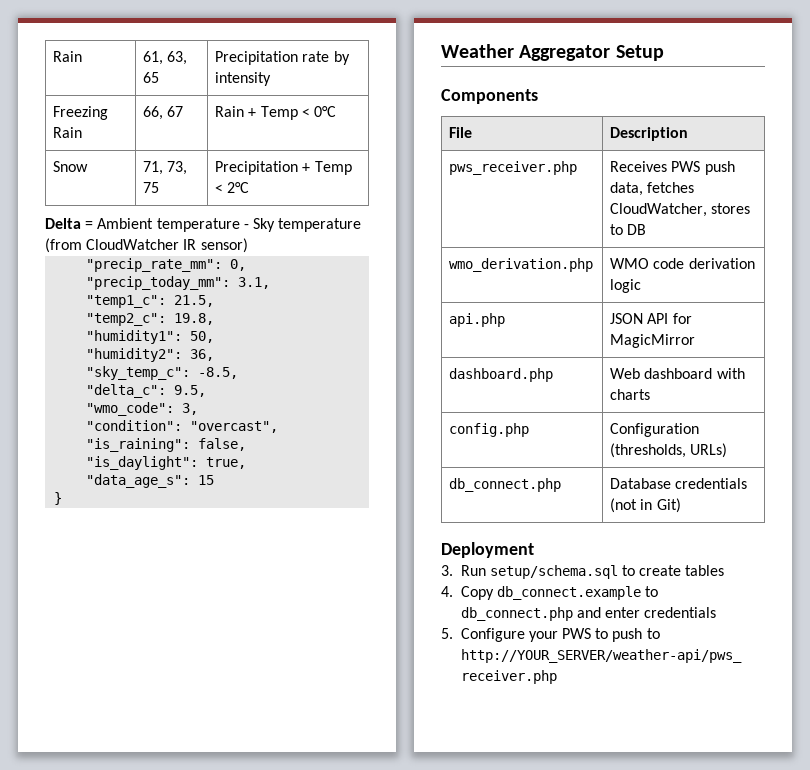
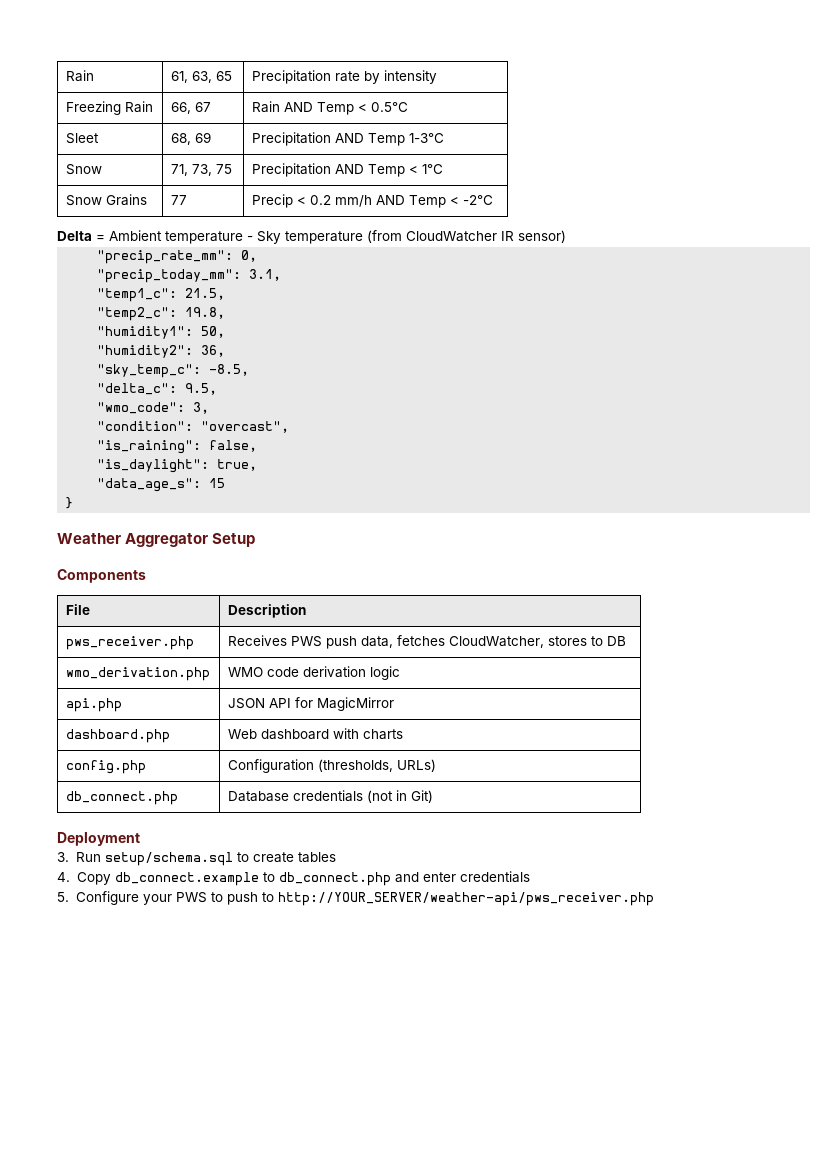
- Freezing Rain | 66, 67 | Rain + Temp < 0°C
+ Freezing Rain | 66, 67 | Rain AND Temp < 0.5°C
+ Sleet | 68, 69 | Precipitation AND Temp 1-3°C
- Snow | 71, 73, 75 | Precipitation + Temp < 2°C
+ Snow | 71, 73, 75 | Precipitation AND Temp < 1°C
+ Snow Grains | 77 | Precip < 0.2 mm/h AND Temp < -2°C

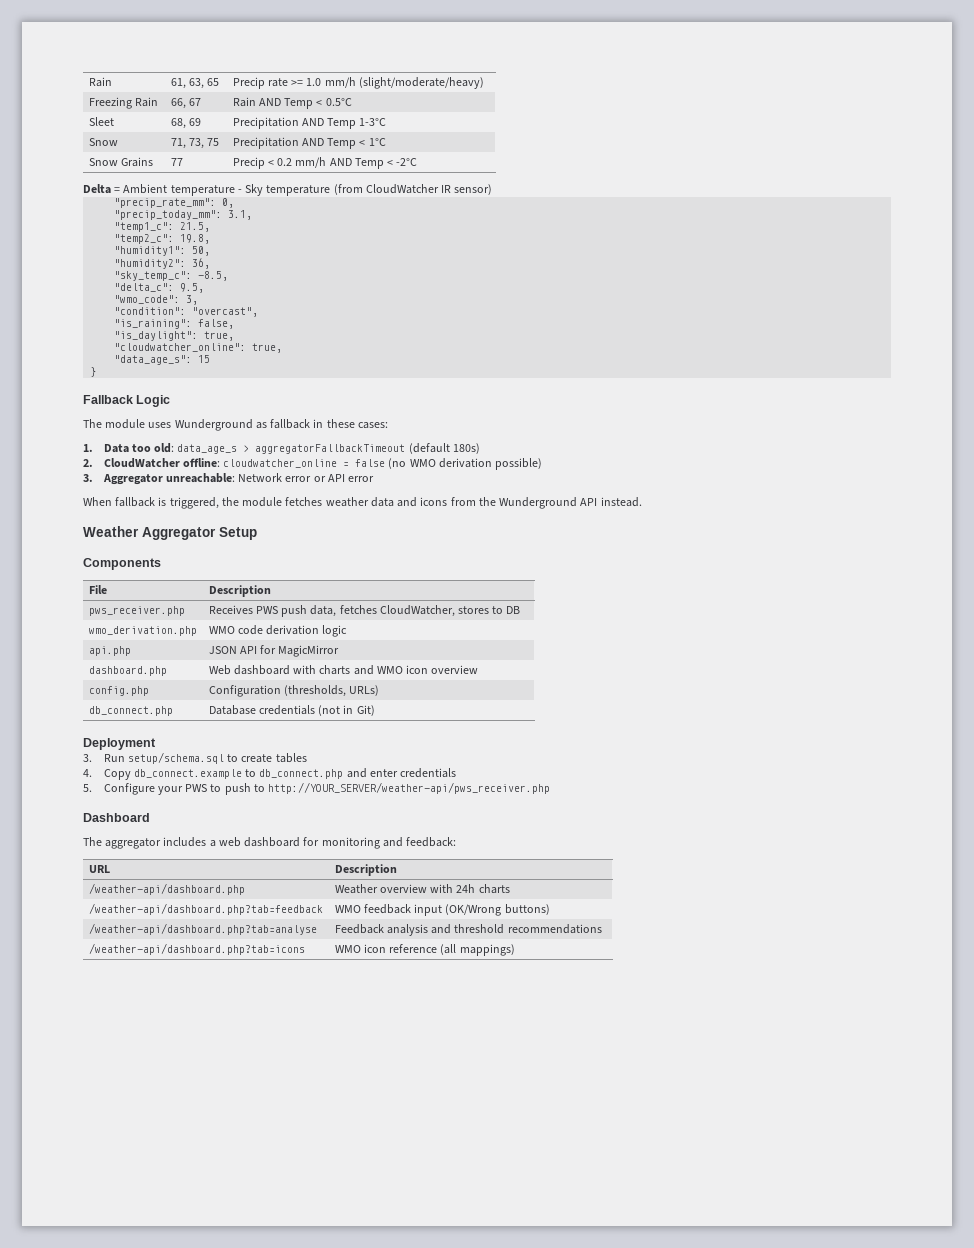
- Rain | 61, 63, 65 | Precipitation rate by intensity
+ Rain | 61, 63, 65 | Precip rate >= 1.0 mm/h (slight/moderate/heavy)
+ "cloudwatcher_online": true,
+ Fallback Logic
+ The module uses Wunderground as fallback in these cases:
+ 1. Data too old: data_age_s > aggregatorFallbackTimeout (default 180s)
+ 2. CloudWatcher offline: cloudwatcher_online = false (no WMO derivation possible)
+ 3. Aggregator unreachable: Network error or API error
+ When fallback is triggered, the module fetches weather data and icons from the Wunderground API instead.
- dashboard.php | Web dashboard with charts
+ dashboard.php | Web dashboard with charts and WMO icon overview
+ Dashboard
+ The aggregator includes a web dashboard for monitoring and feedback:
+ URL | Description
+ /weather-api/dashboard.php | Weather overview with 24h charts
+ /weather-api/dashboard.php?tab=feedback | WMO feedback input (OK/Wrong buttons)
+ /weather-api/dashboard.php?tab=analyse | Feedback analysis and threshold recommendations
+ /weather-api/dashboard.php?tab=icons | WMO icon reference (all mappings)

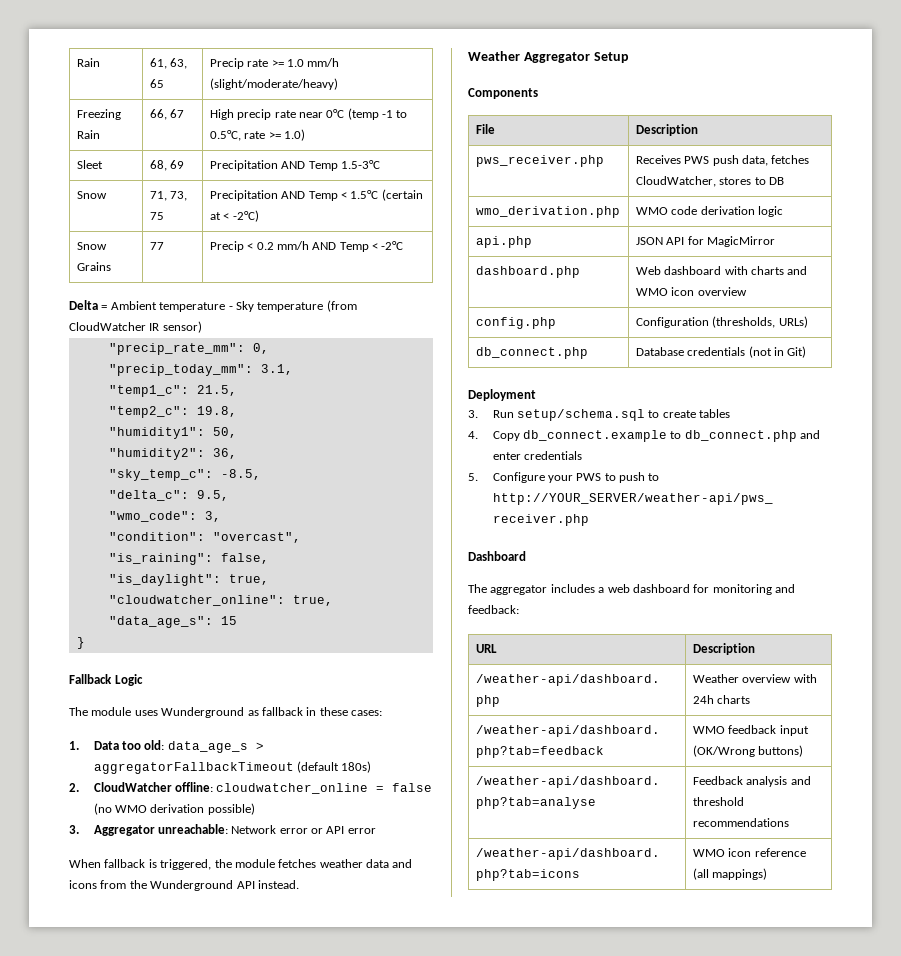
- Freezing Rain | 66, 67 | Rain AND Temp < 0.5°C
+ Freezing Rain | 66, 67 | High precip rate near 0°C (temp -1 to 0.5°C, rate >= 1.0)
- Sleet | 68, 69 | Precipitation AND Temp 1-3°C
+ Sleet | 68, 69 | Precipitation AND Temp 1.5-3°C
- Snow | 71, 73, 75 | Precipitation AND Temp < 1°C
+ Snow | 71, 73, 75 | Precipitation AND Temp < 1.5°C (certain at < -2°C)

